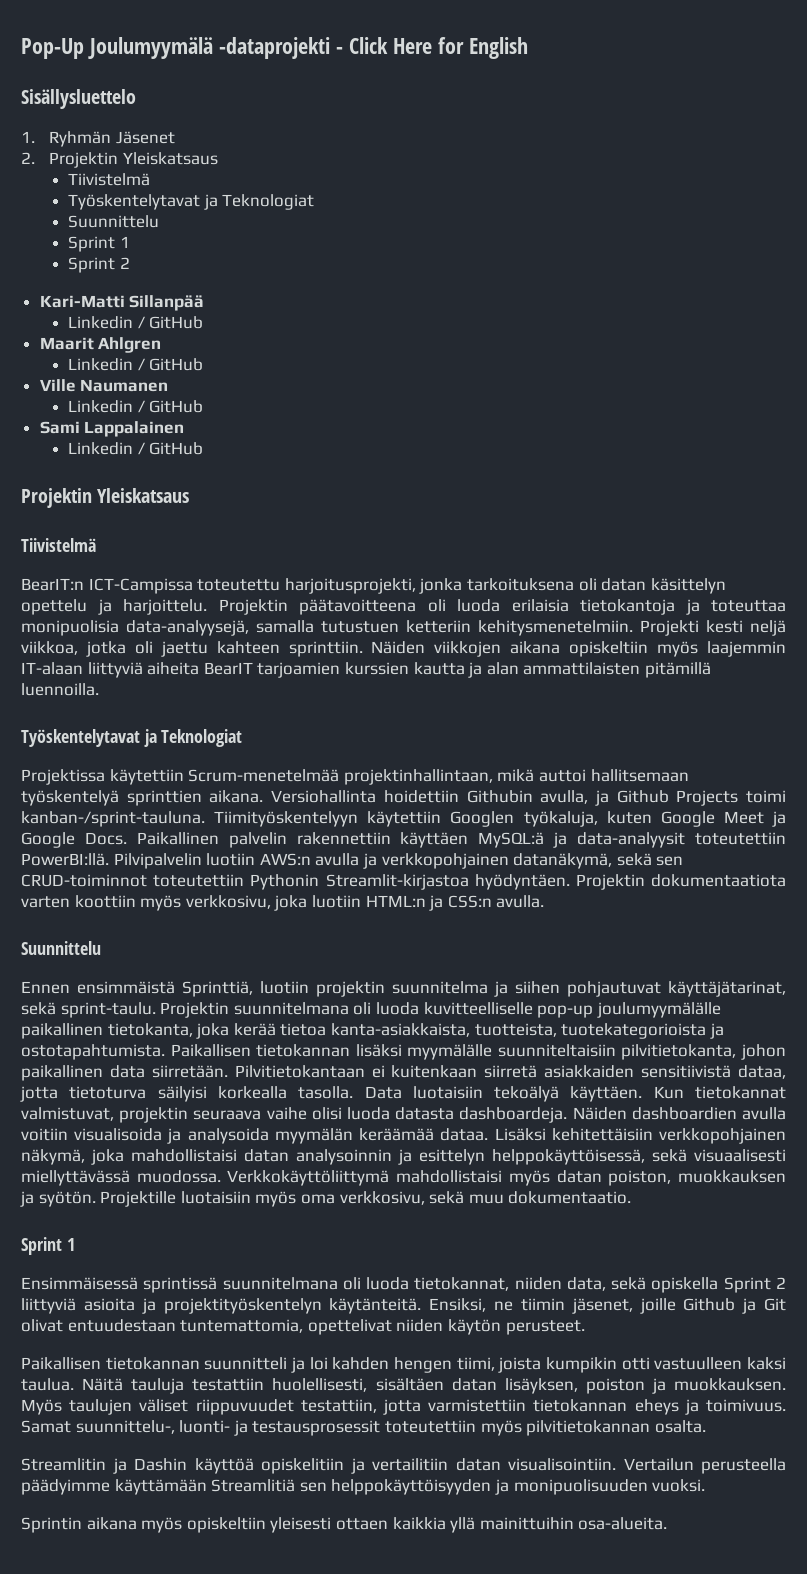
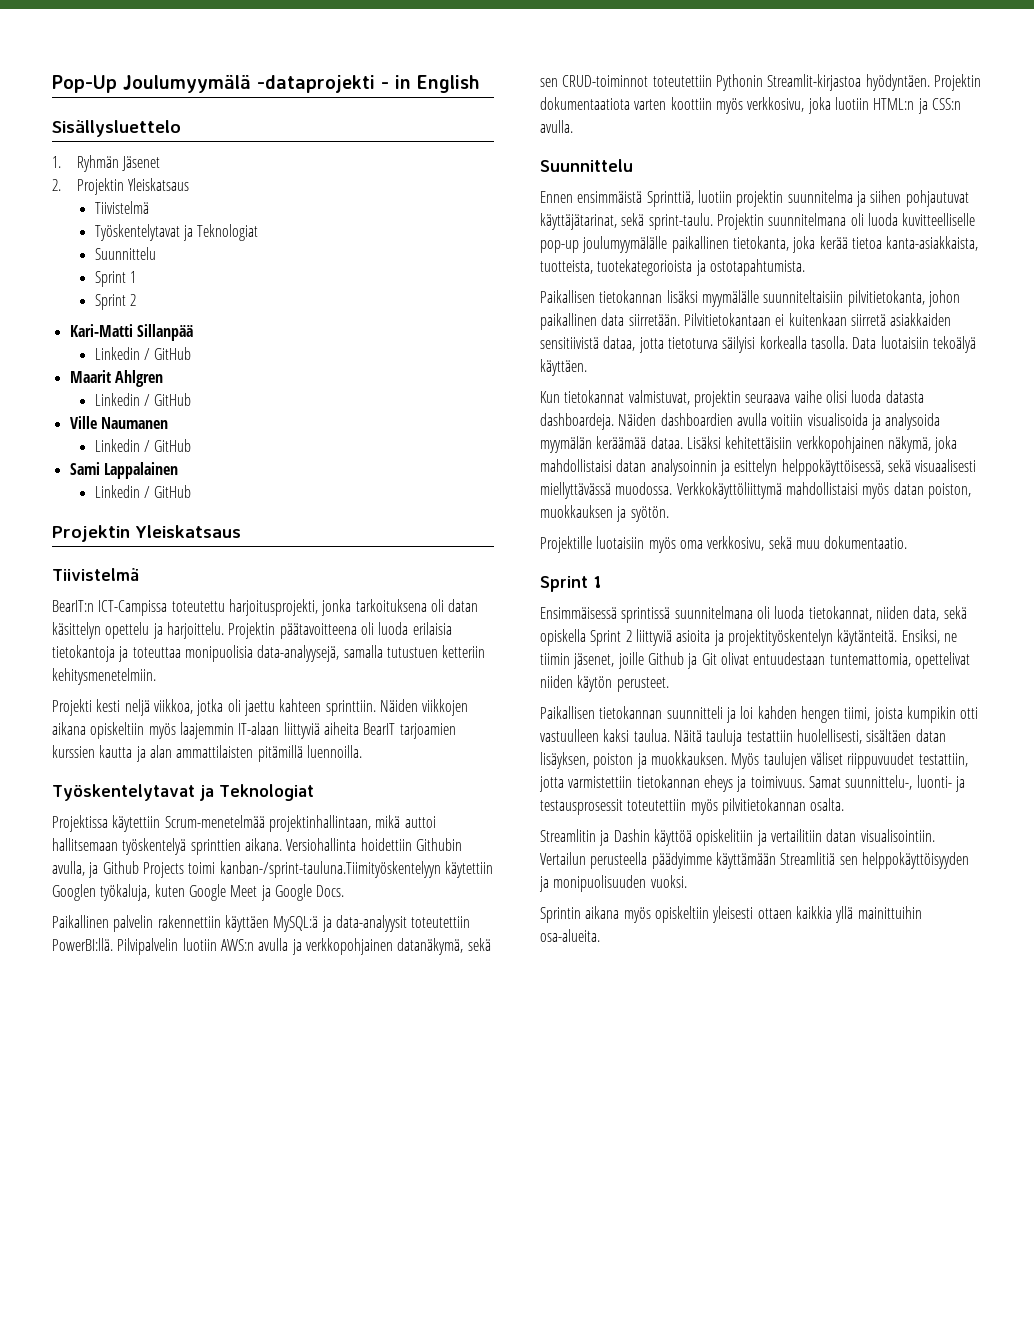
- Pop-Up Joulumyymälä -dataprojekti - Click Here for English
+ Pop-Up Joulumyymälä -dataprojekti - in English
- Projektin päätavoitteena oli luoda erilaisia tietokantoja ja toteuttaa monipuolisia data-analyysejä, samalla tutustuen ketteriin kehitysmenetelmiin. Projekti kesti neljä viikkoa, jotka oli jaettu kahteen sprinttiin.
+ Projektin päätavoitteena oli luoda erilaisia tietokantoja ja toteuttaa monipuolisia data-analyysejä, samalla tutustuen ketteriin kehitysmenetelmiin.
+ Projekti kesti neljä viikkoa, jotka oli jaettu kahteen sprinttiin.
- Versiohallinta hoidettiin Githubin avulla, ja Github Projects toimi kanban-/sprint-tauluna. Tiimityöskentelyyn käytettiin Googlen työkaluja, kuten Google Meet ja Google Docs. Paikallinen palvelin rakennettiin käyttäen MySQL:ä ja data-analyysit toteutettiin PowerBI:llä.
+ Versiohallinta hoidettiin Githubin avulla, ja Github Projects toimi kanban-/sprint-tauluna.Tiimityöskentelyyn käytettiin Googlen työkaluja, kuten Google Meet ja Google Docs.
+ Paikallinen palvelin rakennettiin käyttäen MySQL:ä ja data-analyysit toteutettiin PowerBI:llä.
- Projektin suunnitelmana oli luoda kuvitteelliselle pop-up joulumyymälälle paikallinen tietokanta, joka kerää tietoa kanta-asiakkaista, tuotteista, tuotekategorioista ja ostotapahtumista. Paikallisen tietokannan lisäksi myymälälle suunniteltaisiin pilvitietokanta, johon paikallinen data siirretään.
+ Projektin suunnitelmana oli luoda kuvitteelliselle pop-up joulumyymälälle paikallinen tietokanta, joka kerää tietoa kanta-asiakkaista, tuotteista, tuotekategorioista ja ostotapahtumista.
+ Paikallisen tietokannan lisäksi myymälälle suunniteltaisiin pilvitietokanta, johon paikallinen data siirretään.
- Data luotaisiin tekoälyä käyttäen. Kun tietokannat valmistuvat, projektin seuraava vaihe olisi luoda datasta dashboardeja.
+ Data luotaisiin tekoälyä käyttäen.
+ Kun tietokannat valmistuvat, projektin seuraava vaihe olisi luoda datasta dashboardeja.
- Verkkokäyttöliittymä mahdollistaisi myös datan poiston, muokkauksen ja syötön. Projektille luotaisiin myös oma verkkosivu, sekä muu dokumentaatio.
+ Verkkokäyttöliittymä mahdollistaisi myös datan poiston, muokkauksen ja syötön.
+ Projektille luotaisiin myös oma verkkosivu, sekä muu dokumentaatio.

